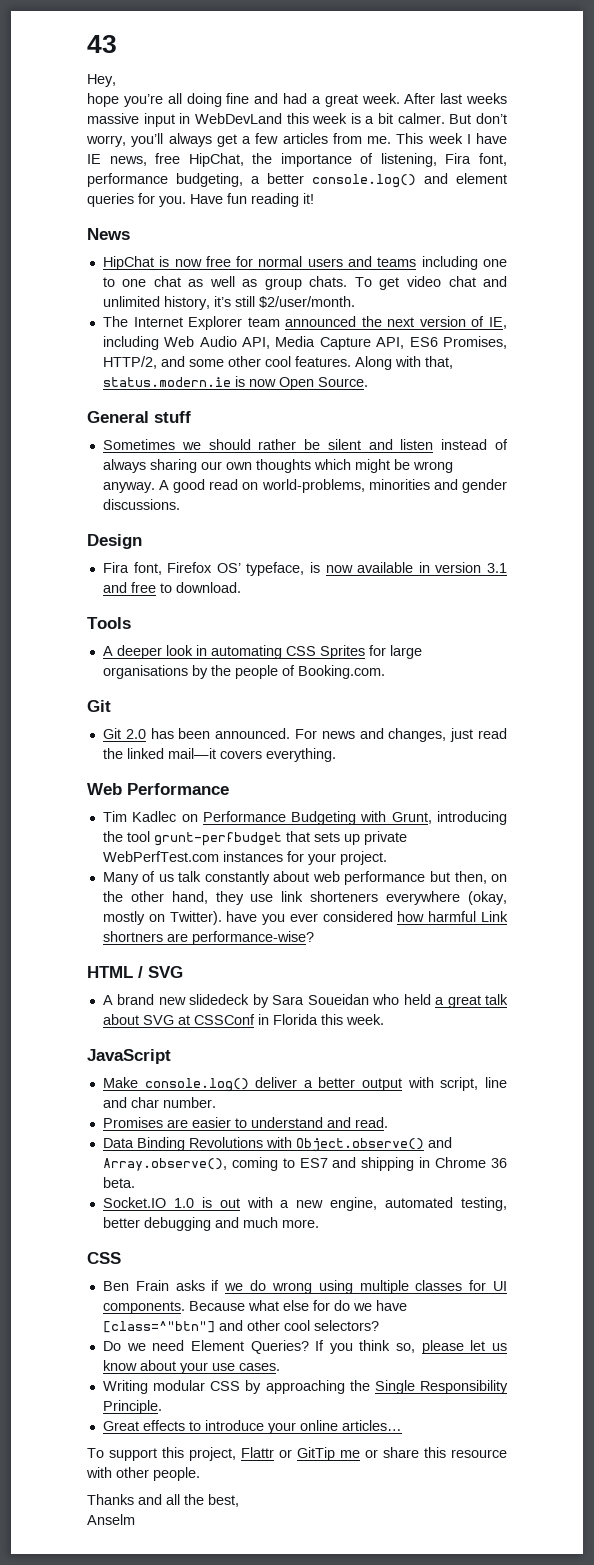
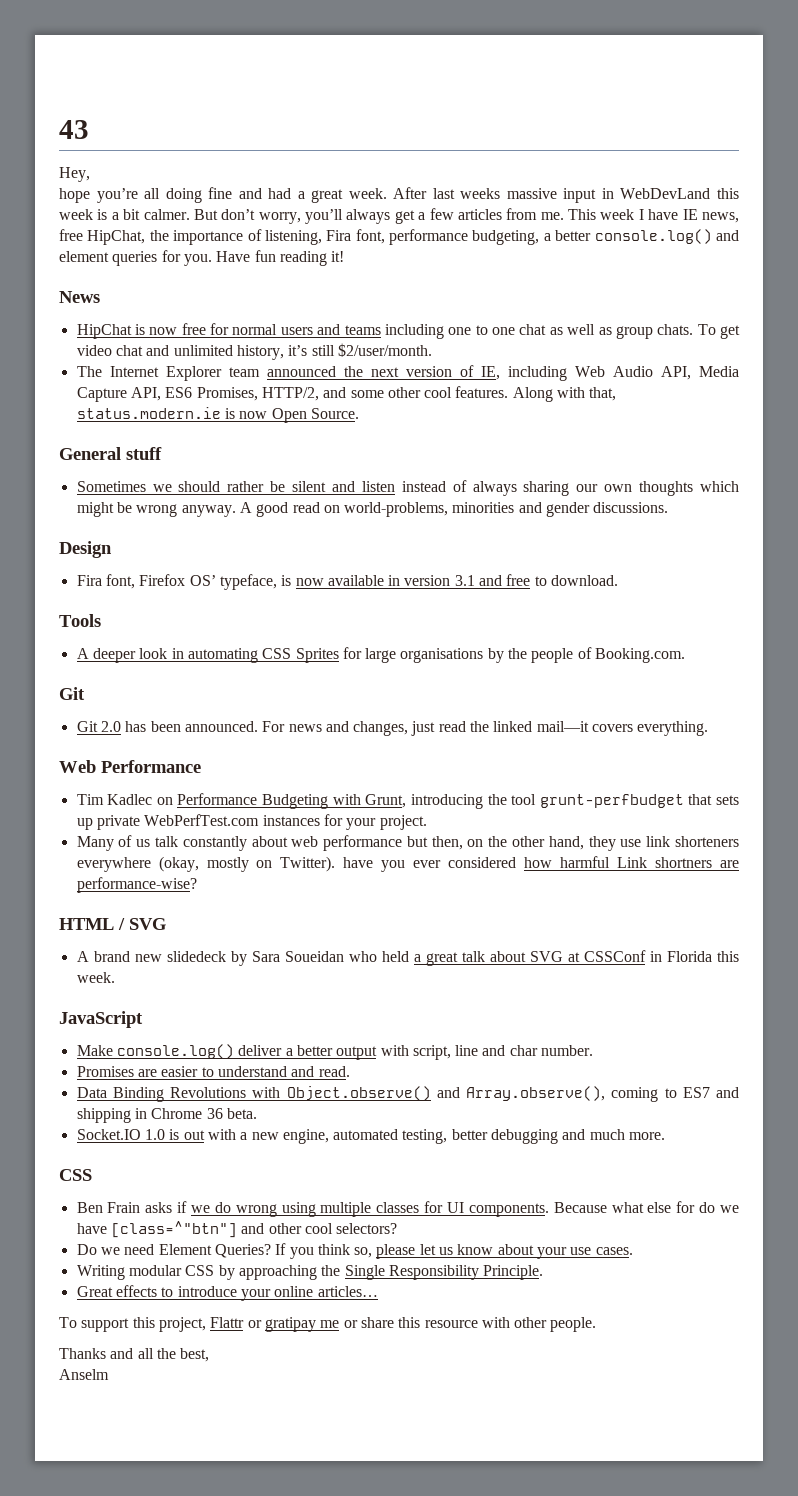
- To support this project, Flattr or GitTip me or share this resource with other people.
+ To support this project, Flattr or gratipay me or share this resource with other people.

